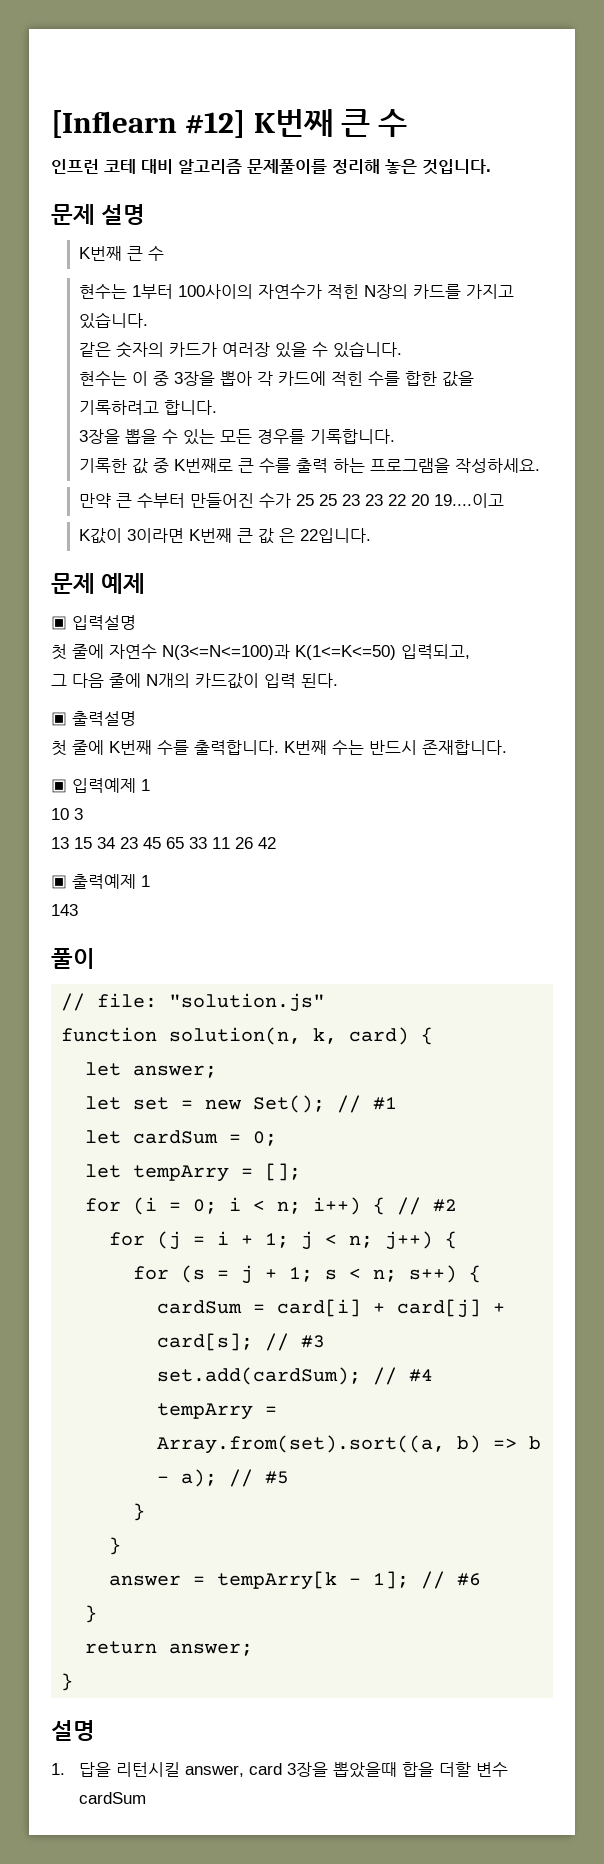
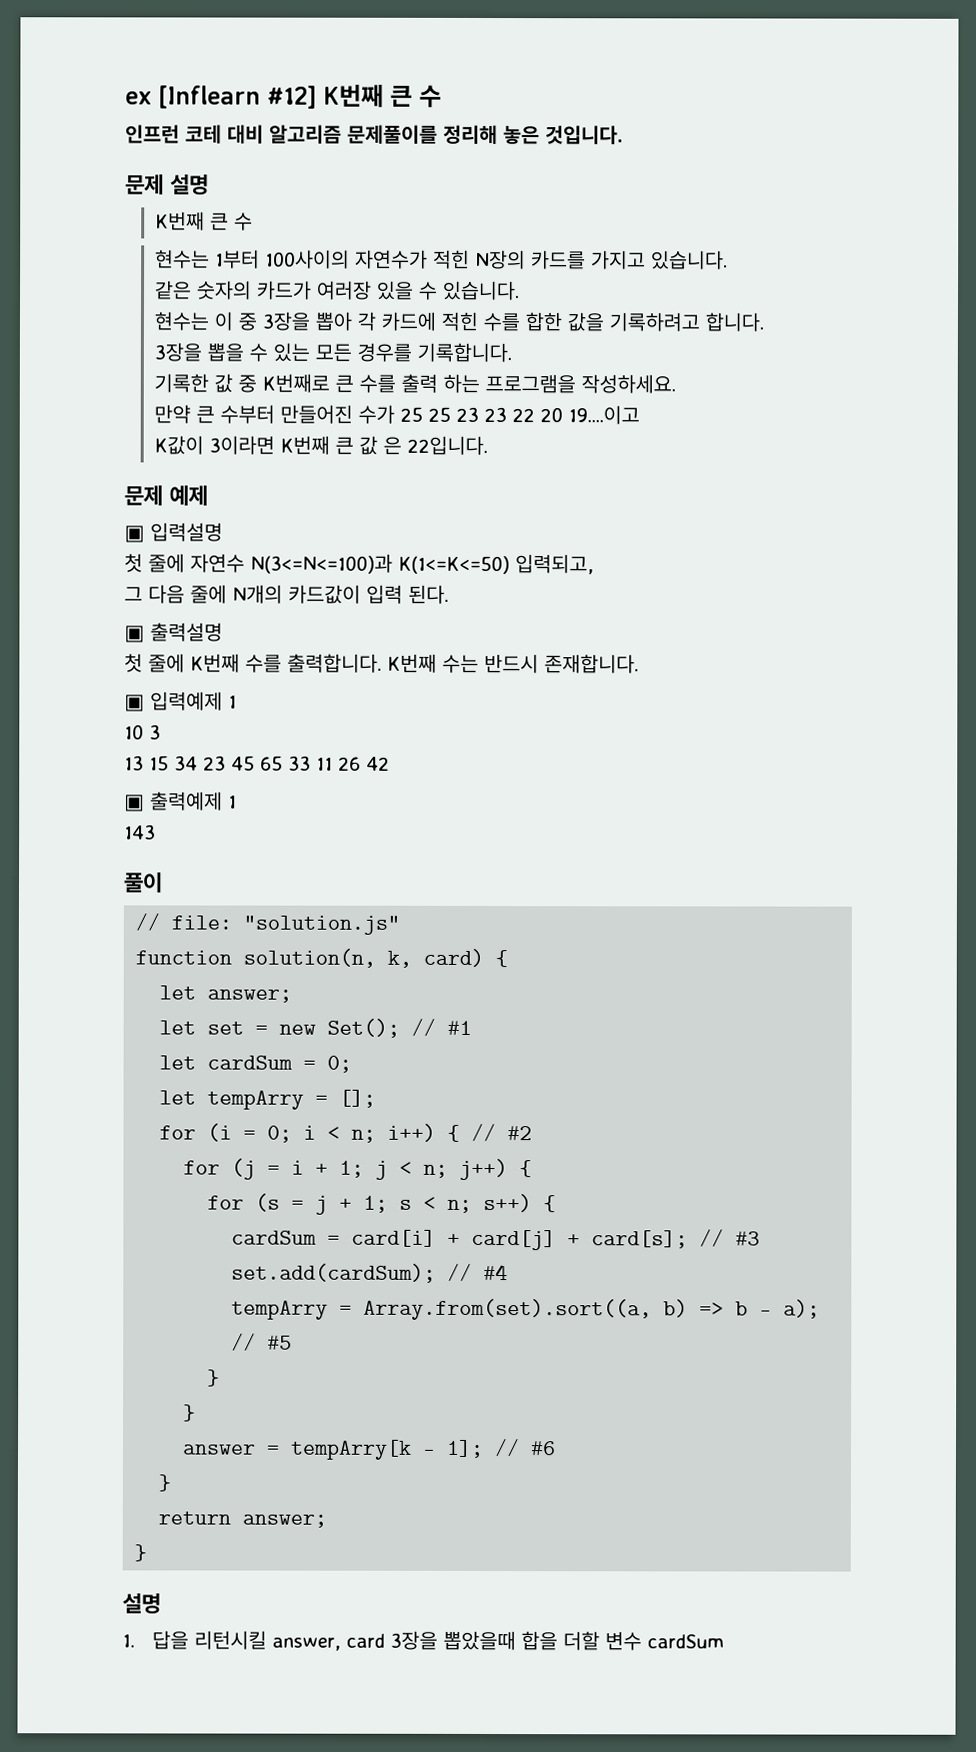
- [Inflearn #12] K번째 큰 수
+ ex [Inflearn #12] K번째 큰 수

